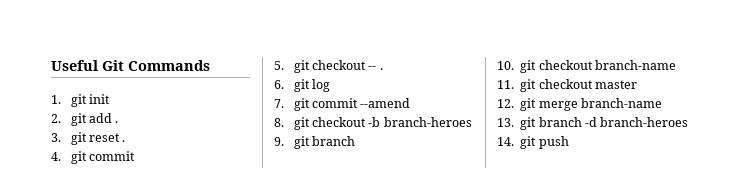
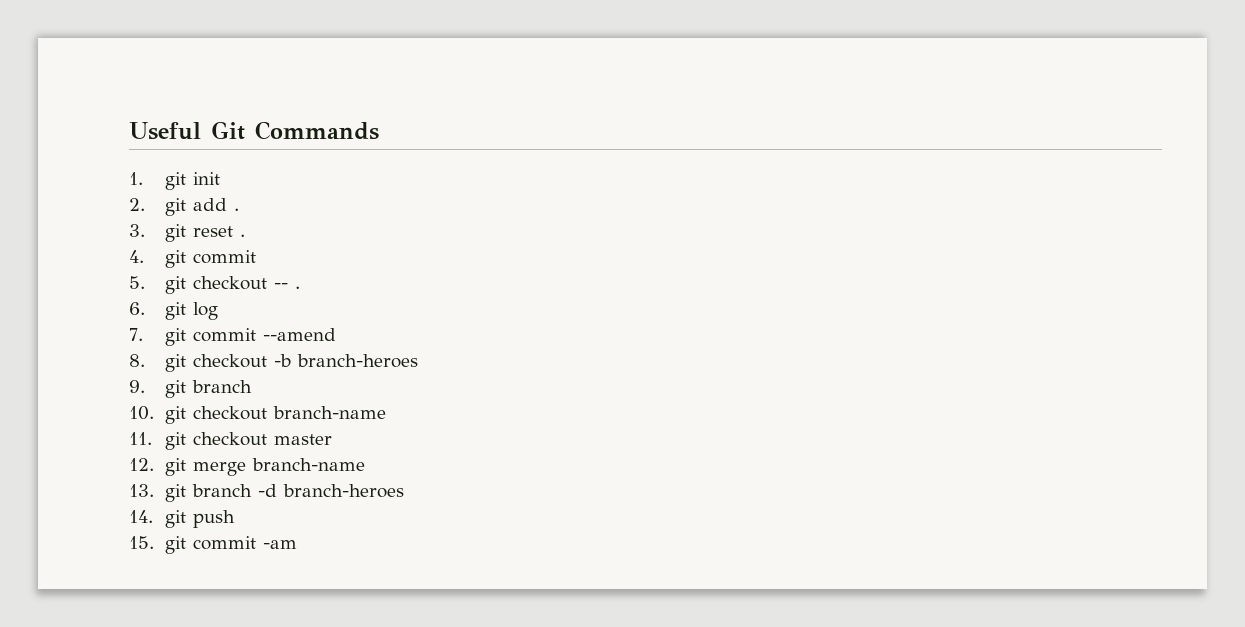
+ 15. git commit -am

